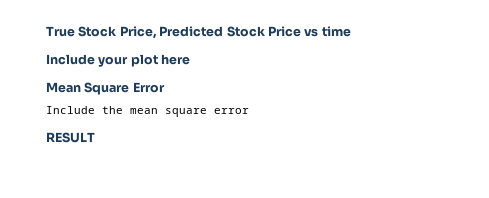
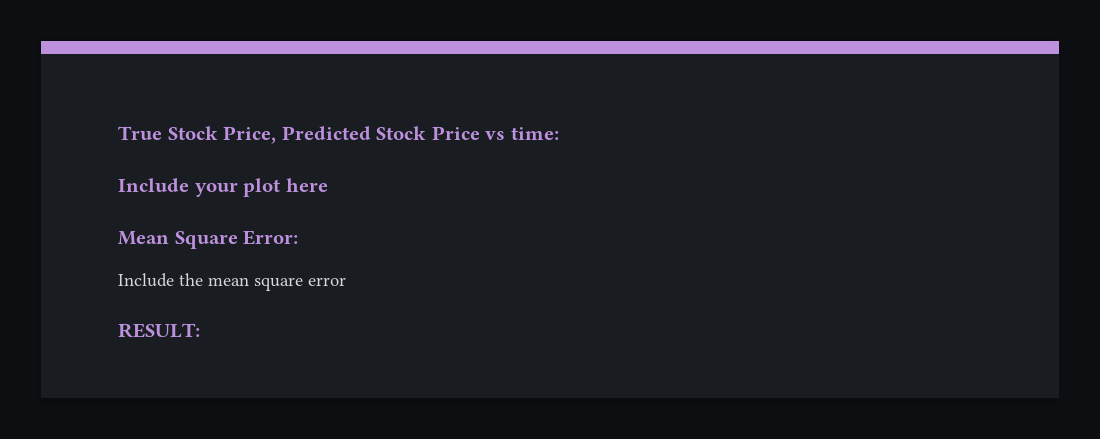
- True Stock Price, Predicted Stock Price vs time
+ True Stock Price, Predicted Stock Price vs time:
- Mean Square Error
+ Mean Square Error:
- RESULT
+ RESULT:

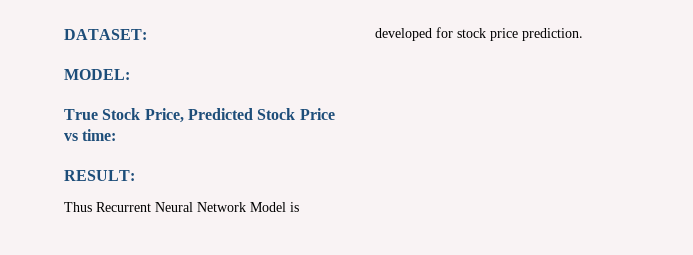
+ DATASET:
+ MODEL:
- Include your plot here
- Mean Square Error:
- Include the mean square error
  RESULT:
+ Thus Recurrent Neural Network Model is developed for stock price prediction.

